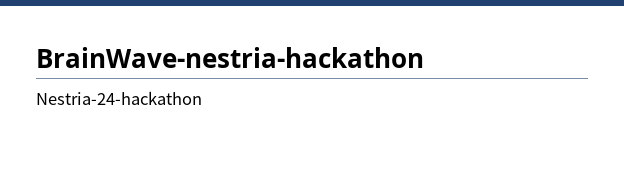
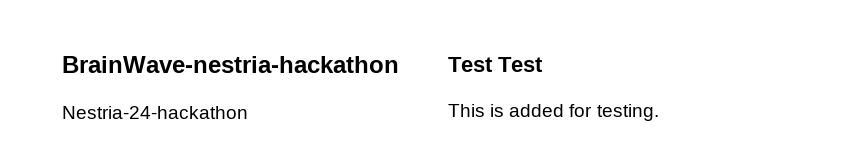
+ Test Test
+ This is added for testing.

